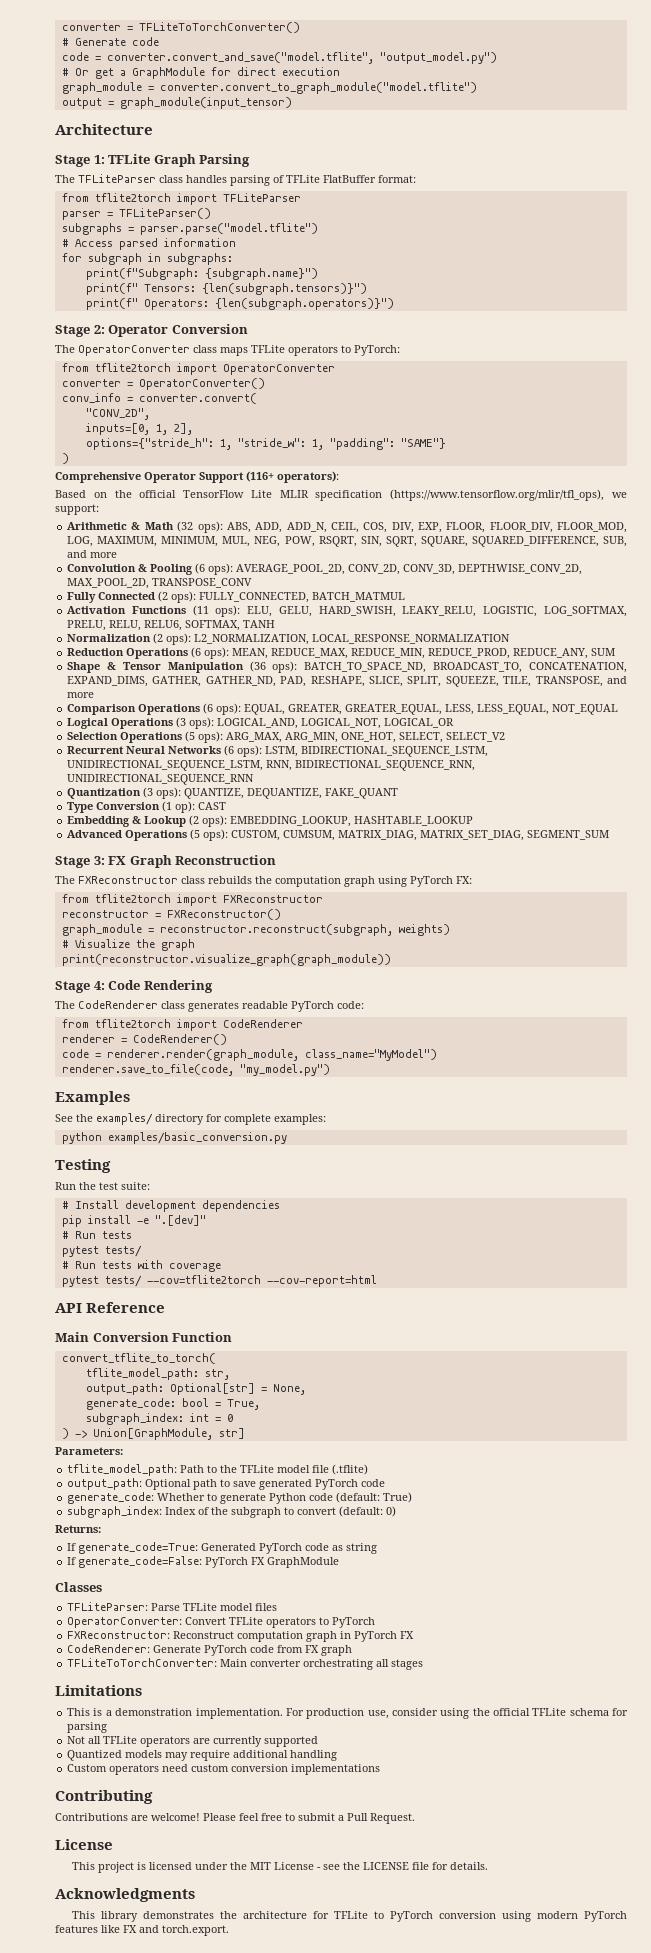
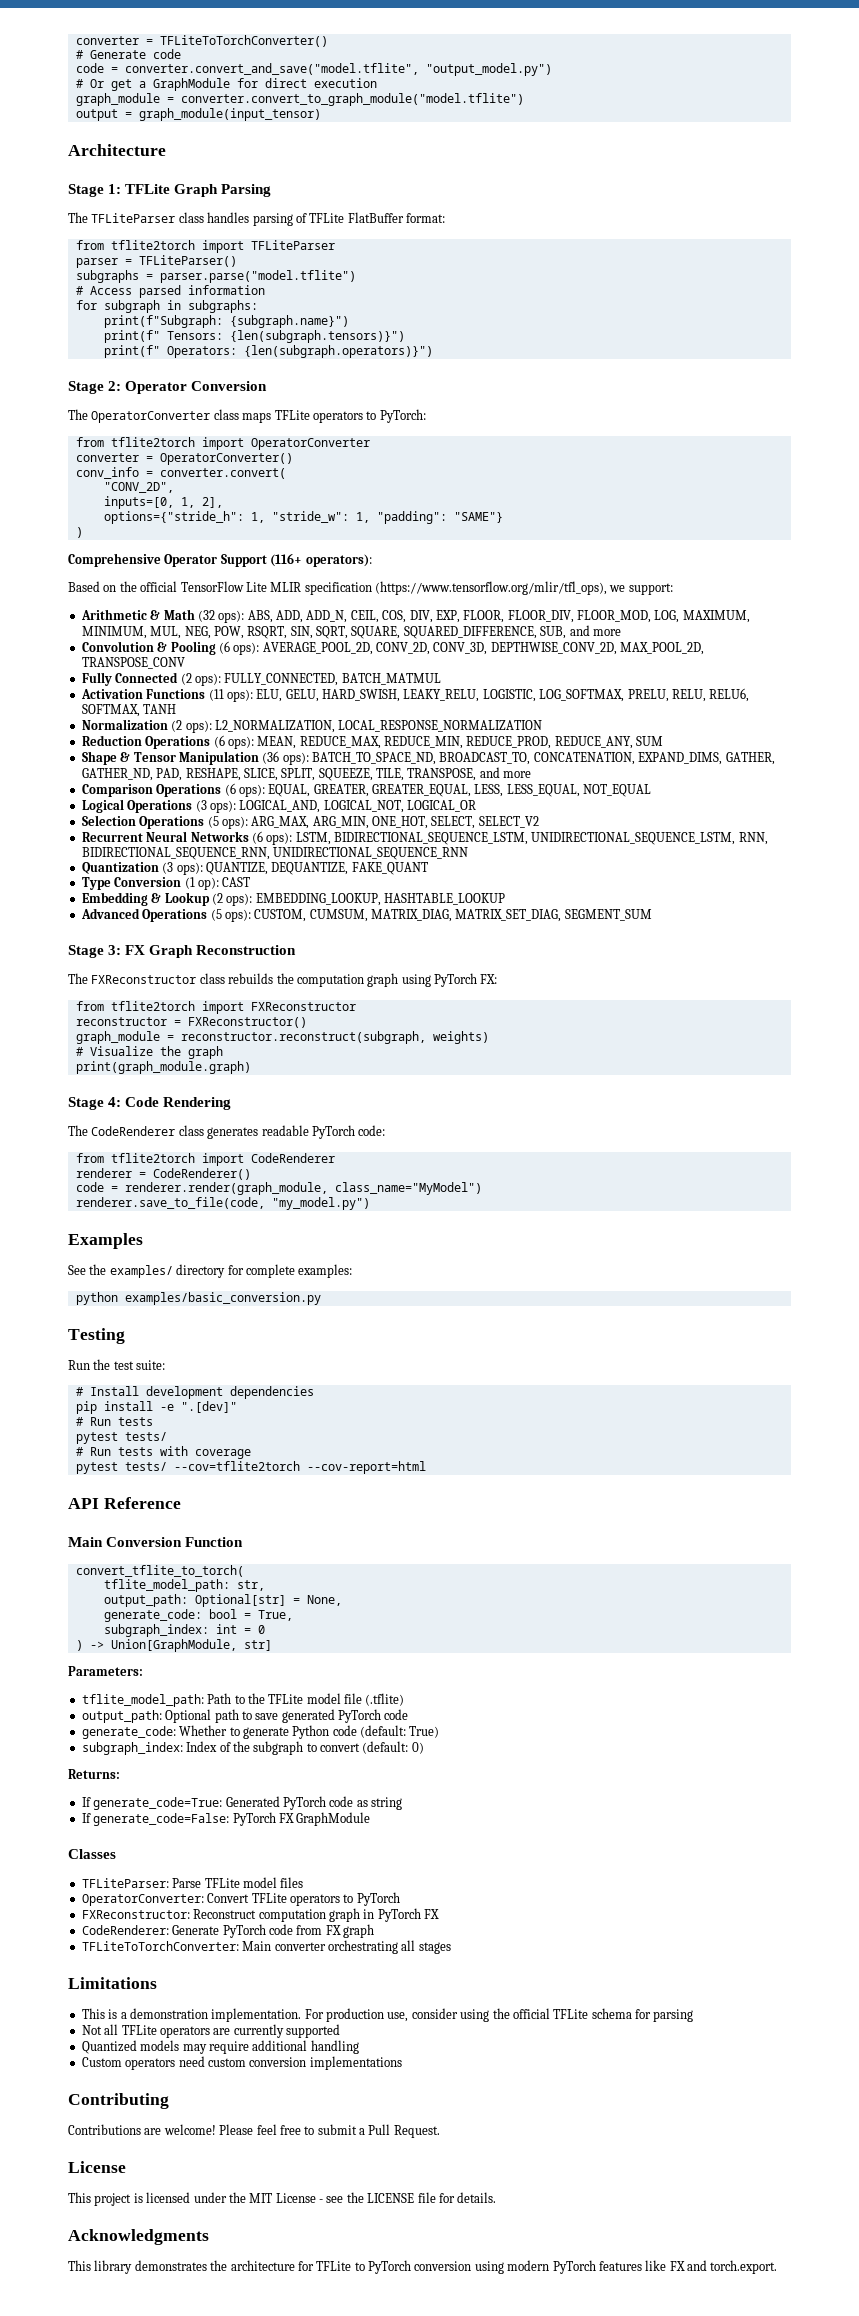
- print(reconstructor.visualize_graph(graph_module))
+ print(graph_module.graph)

